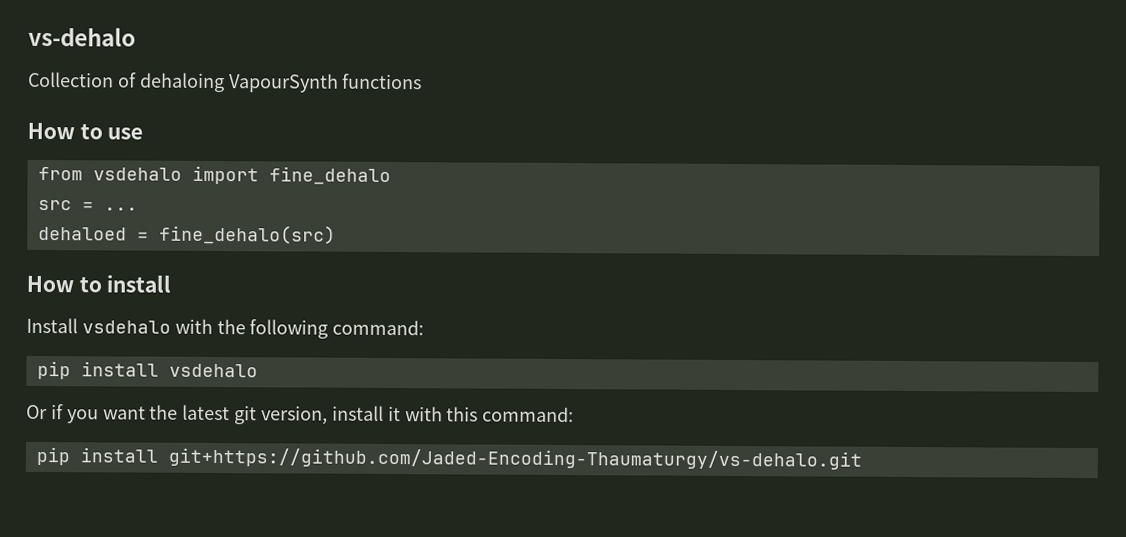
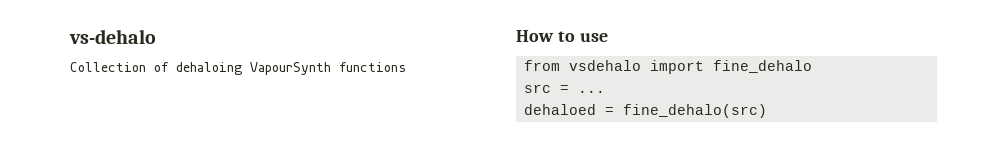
- How to install
- Install vsdehalo with the following command:
- pip install vsdehalo
- Or if you want the latest git version, install it with this command:
- pip install git+https://github.com/Jaded-Encoding-Thaumaturgy/vs-dehalo.git

